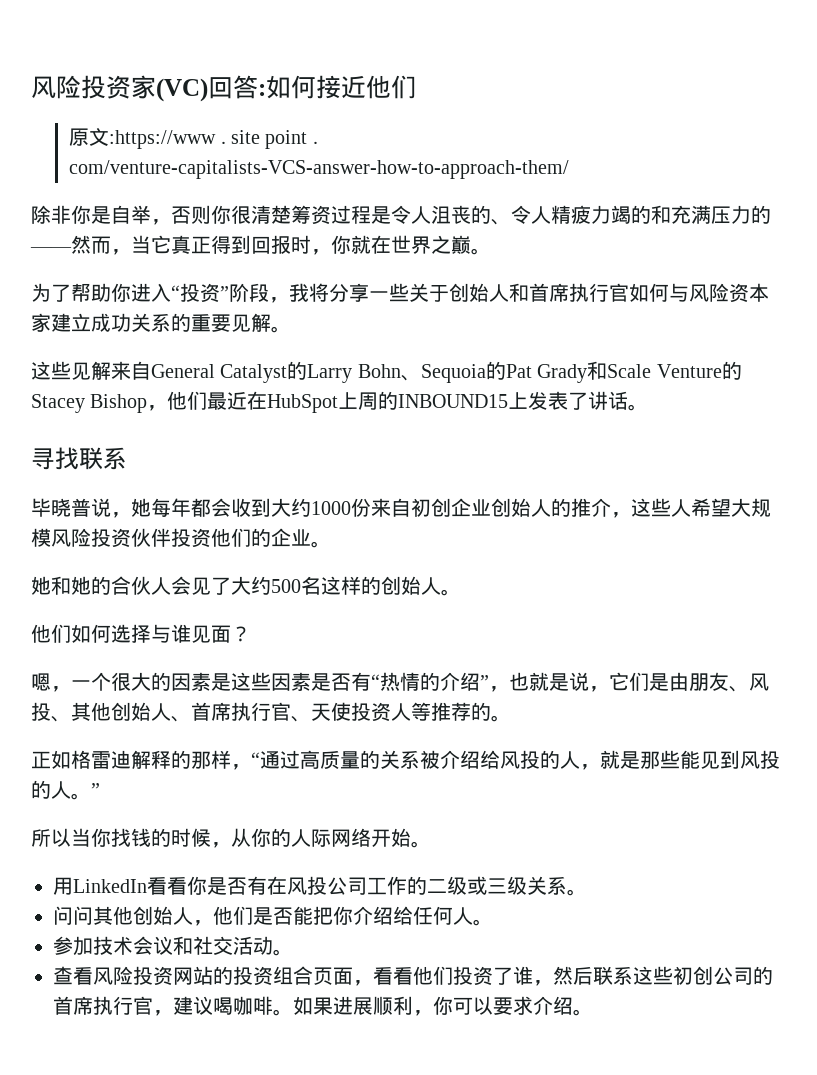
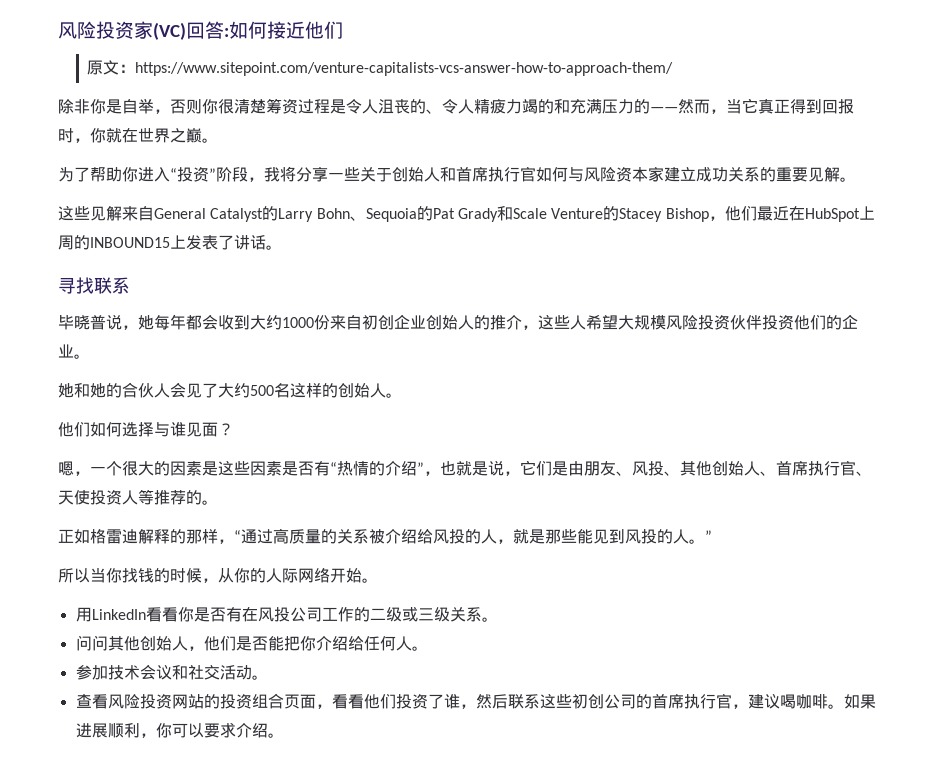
- 原文:https://www . site point . com/venture-capitalists-VCS-answer-how-to-approach-them/
+ 原文：https://www.sitepoint.com/venture-capitalists-vcs-answer-how-to-approach-them/

